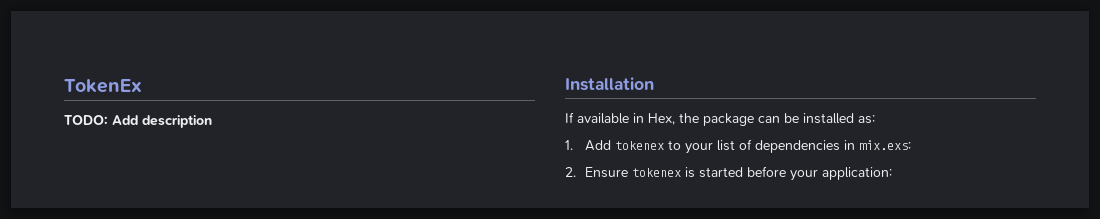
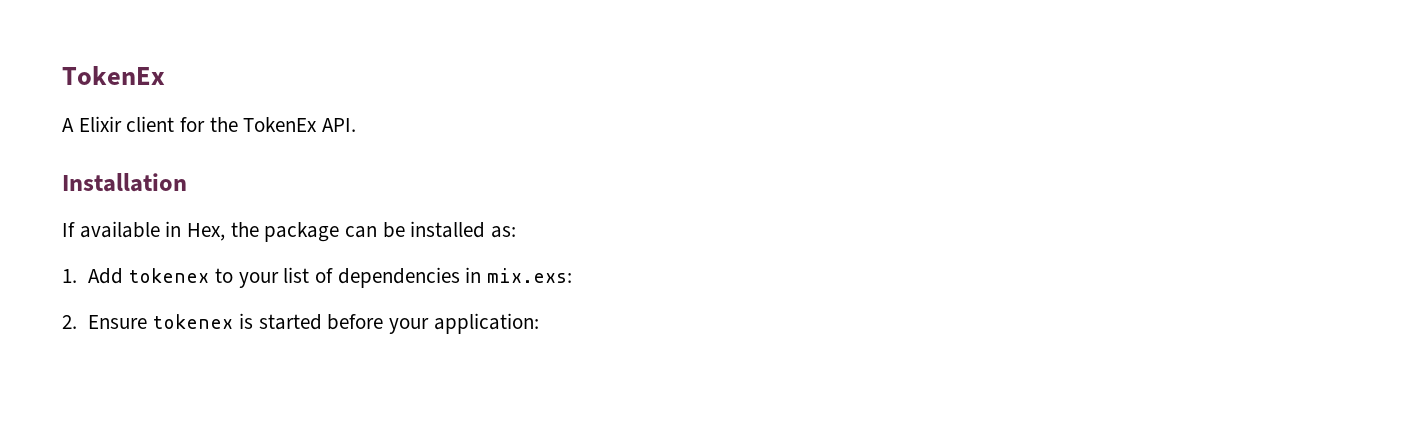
- TODO: Add description
+ A Elixir client for the TokenEx API.

